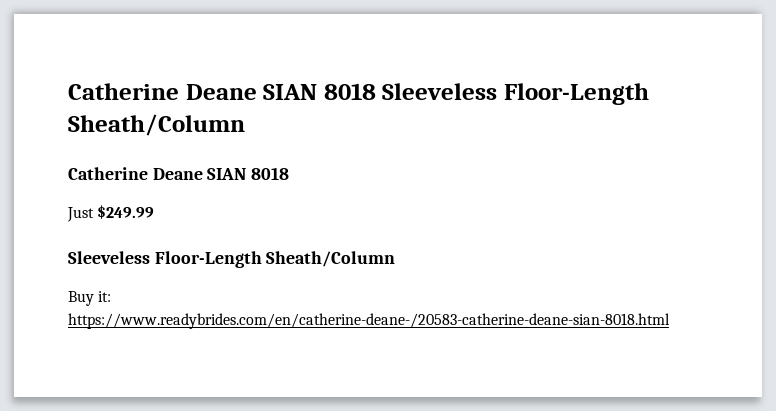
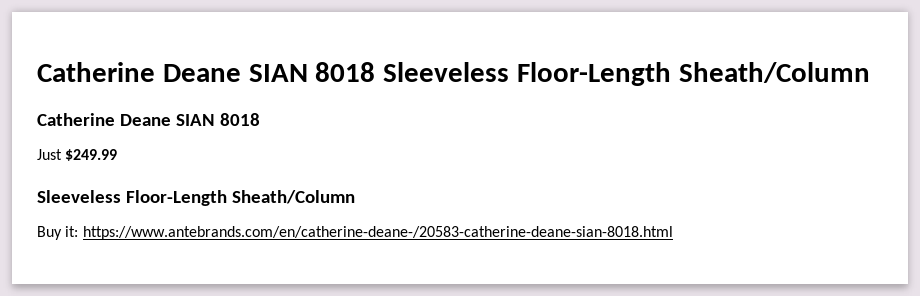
- Buy it: https://www.readybrides.com/en/catherine-deane-/20583-catherine-deane-sian-8018.html
+ Buy it: https://www.antebrands.com/en/catherine-deane-/20583-catherine-deane-sian-8018.html

